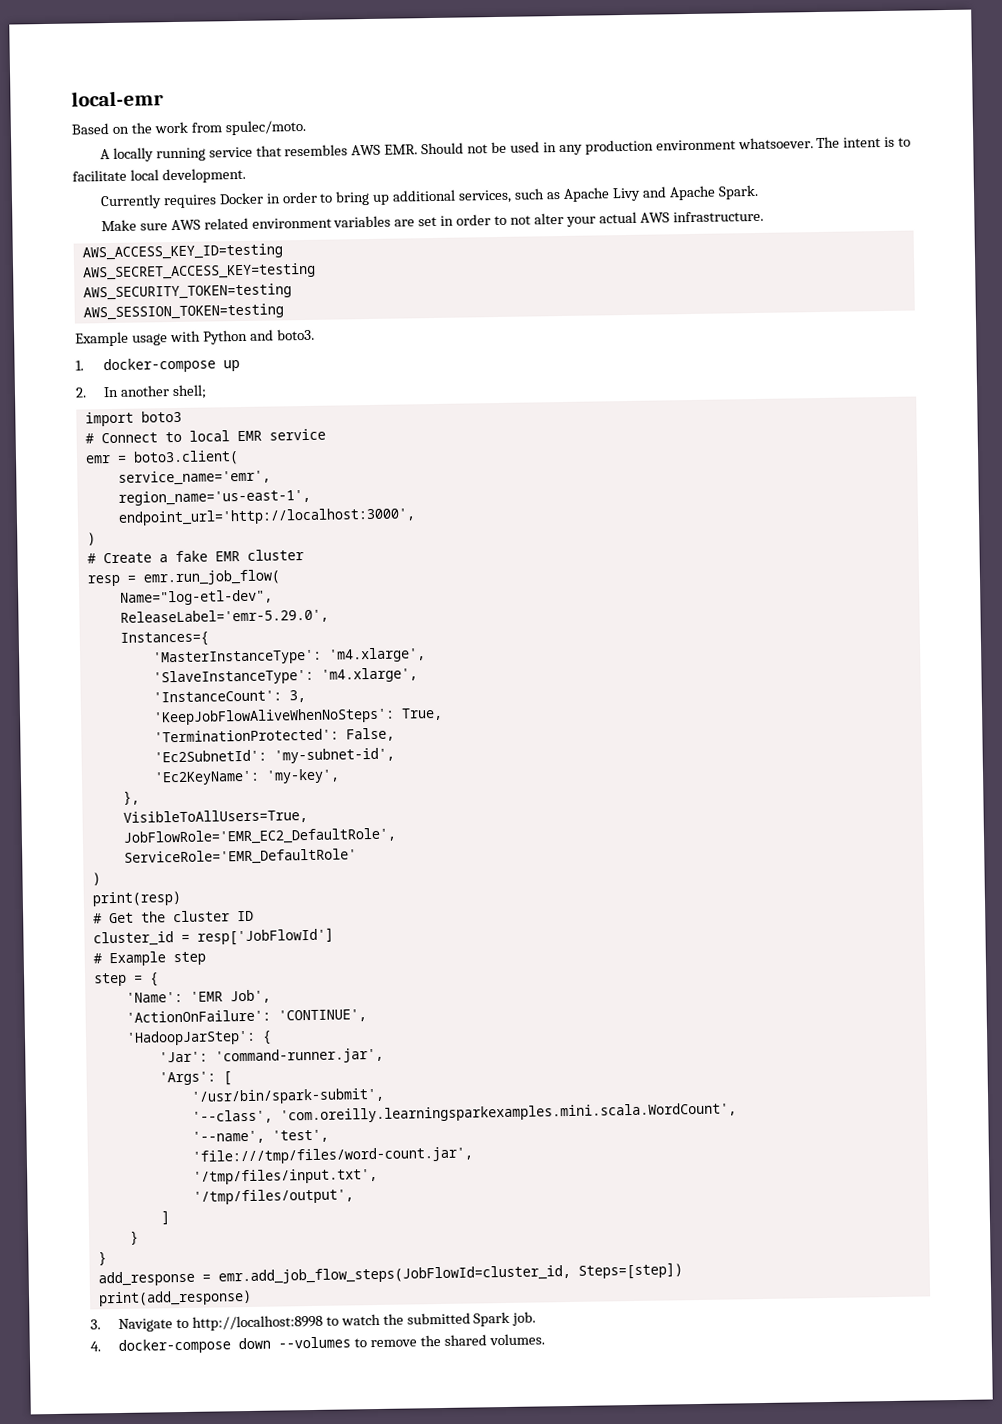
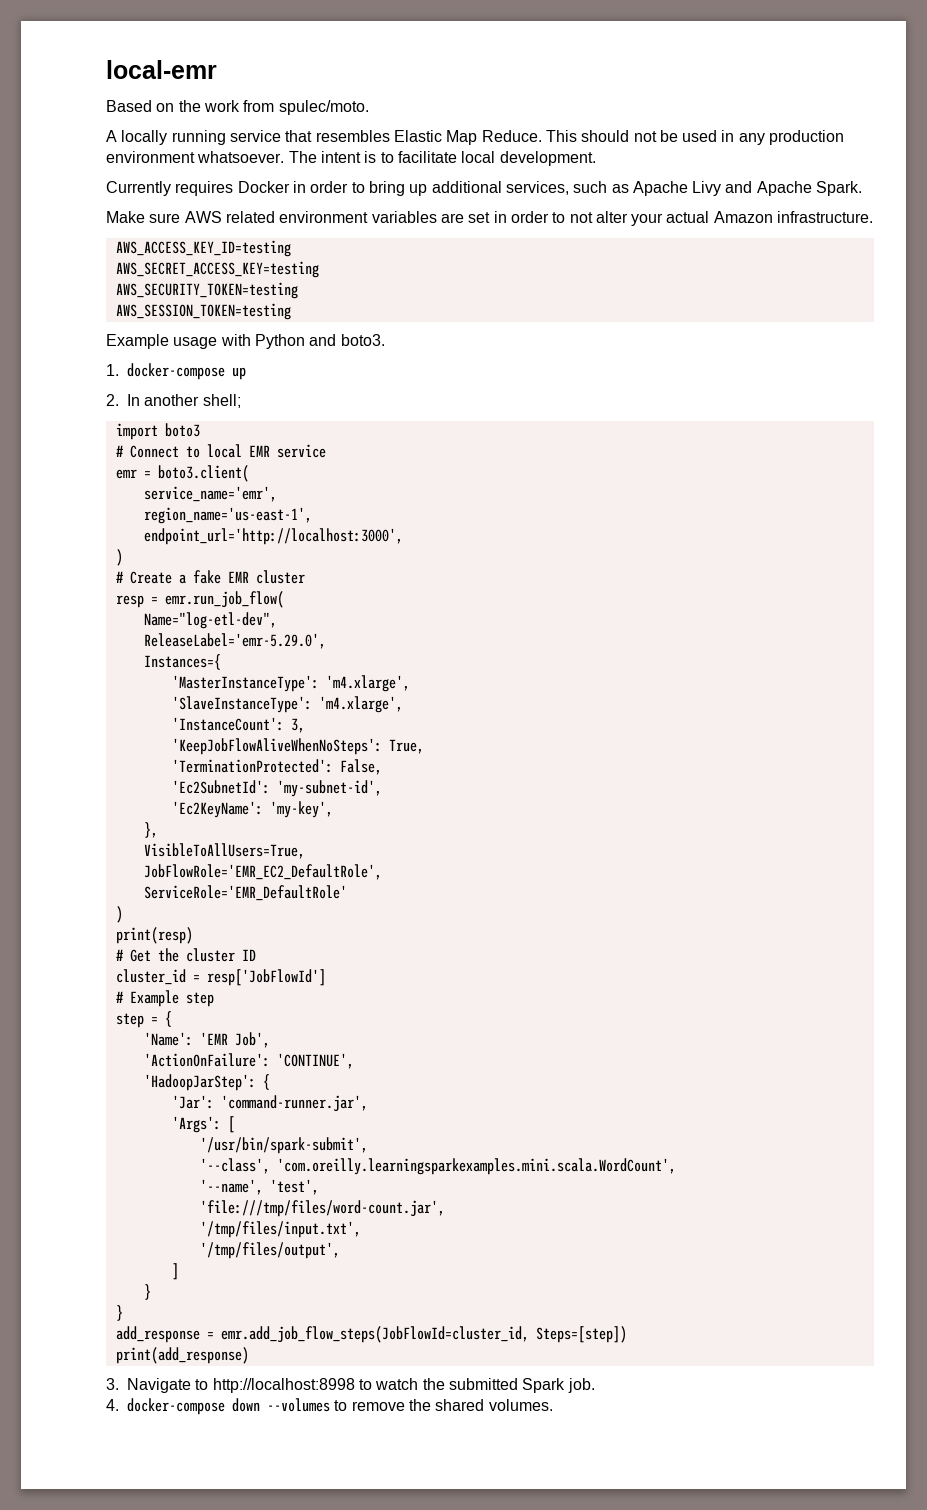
- A locally running service that resembles AWS EMR. Should not be used in any production environment whatsoever.
+ A locally running service that resembles Elastic Map Reduce. This should not be used in any production environment whatsoever.
- Make sure AWS related environment variables are set in order to not alter your actual AWS infrastructure.
+ Make sure AWS related environment variables are set in order to not alter your actual Amazon infrastructure.

